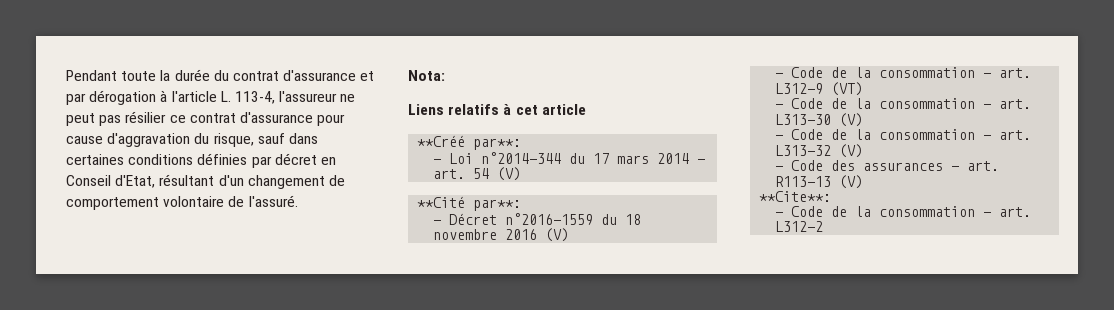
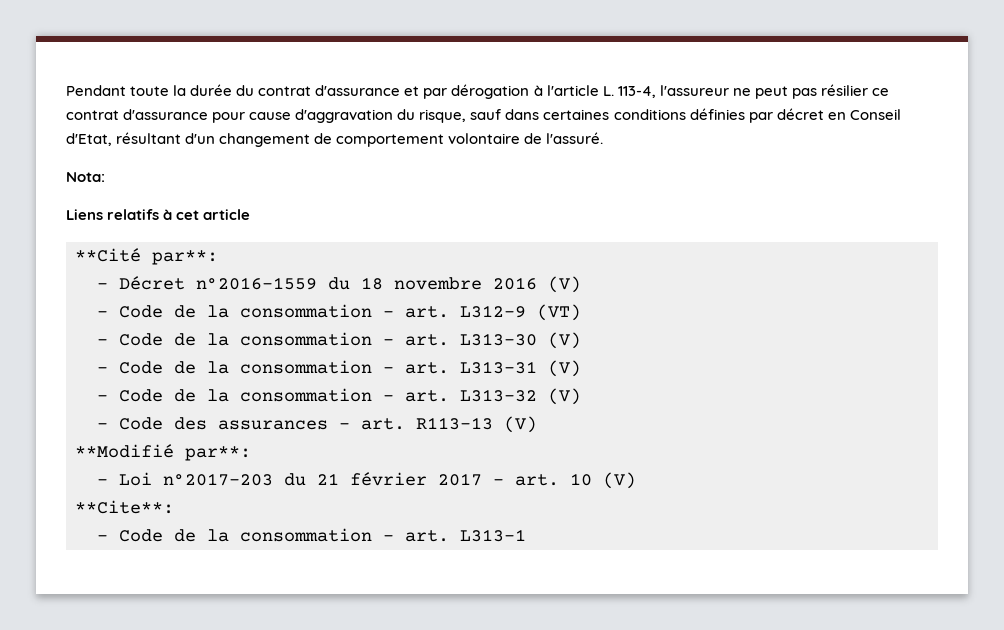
- **Créé par**:
- - Loi n°2014-344 du 17 mars 2014 - art. 54 (V)
+ - Code de la consommation - art. L313-31 (V)
+ **Modifié par**:
+ - Loi n°2017-203 du 21 février 2017 - art. 10 (V)
- - Code de la consommation - art. L312-2
+ - Code de la consommation - art. L313-1

